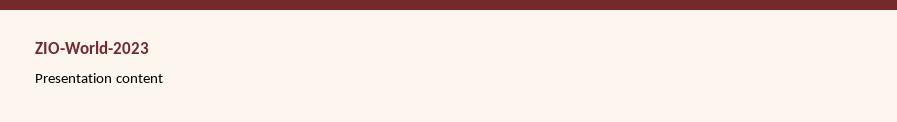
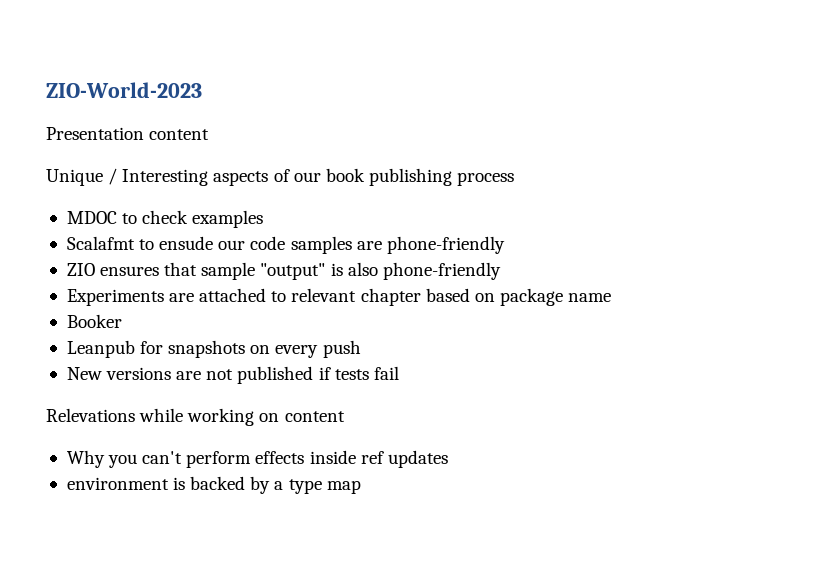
+ Unique / Interesting aspects of our book publishing process
+ MDOC to check examples
+ Scalafmt to ensude our code samples are phone-friendly
+ ZIO ensures that sample "output" is also phone-friendly
+ Experiments are attached to relevant chapter based on package name
+ Booker
+ Leanpub for snapshots on every push
+ New versions are not published if tests fail
+ Relevations while working on content
+ Why you can't perform effects inside ref updates
+ environment is backed by a type map

